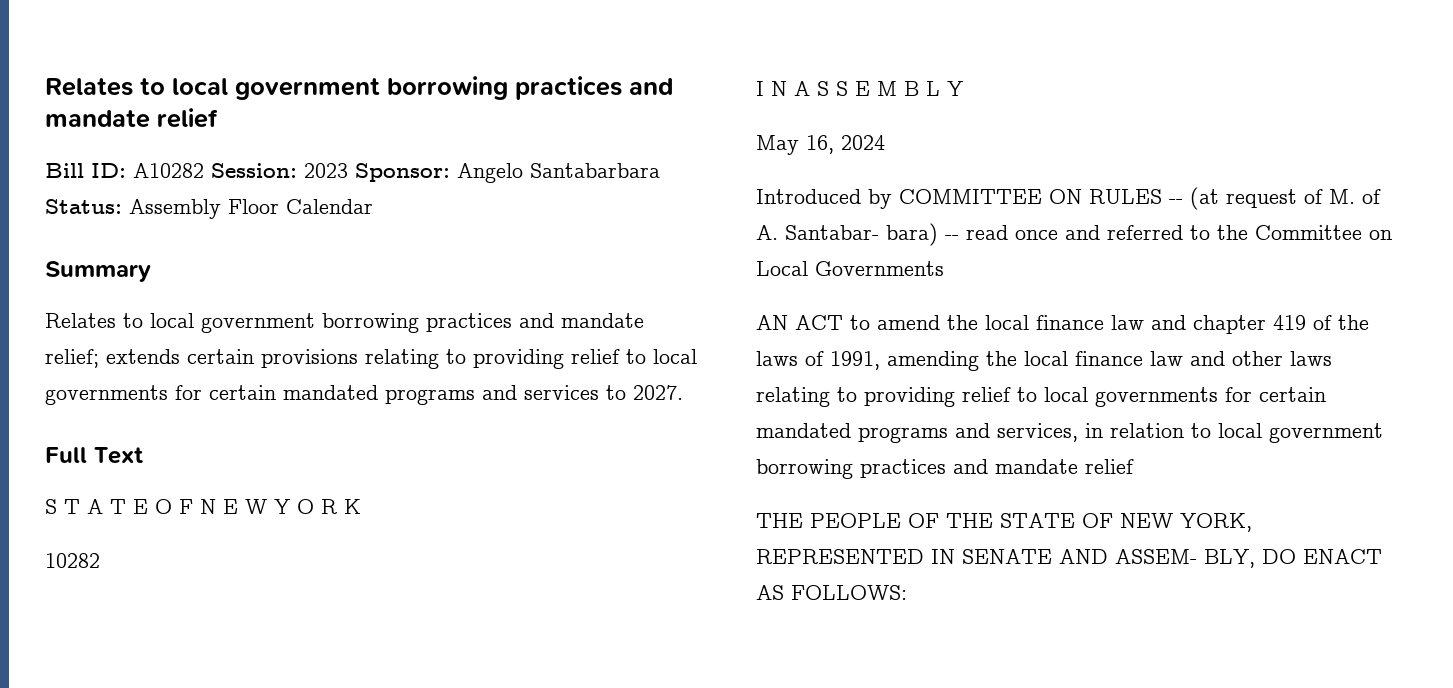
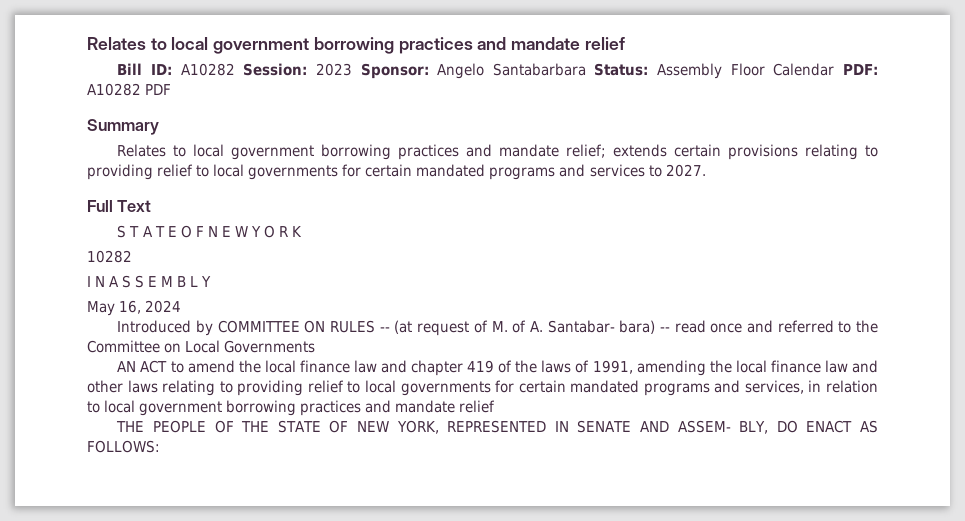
- Bill ID: A10282 Session: 2023 Sponsor: Angelo Santabarbara Status: Assembly Floor Calendar
+ Bill ID: A10282 Session: 2023 Sponsor: Angelo Santabarbara Status: Assembly Floor Calendar PDF: A10282 PDF

